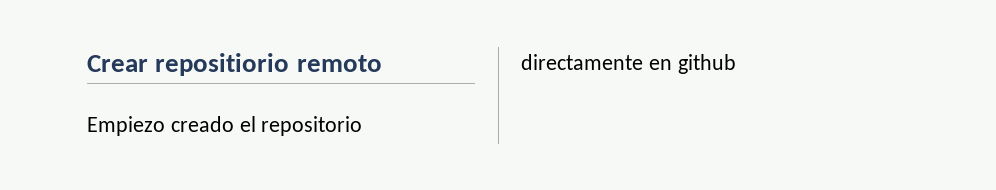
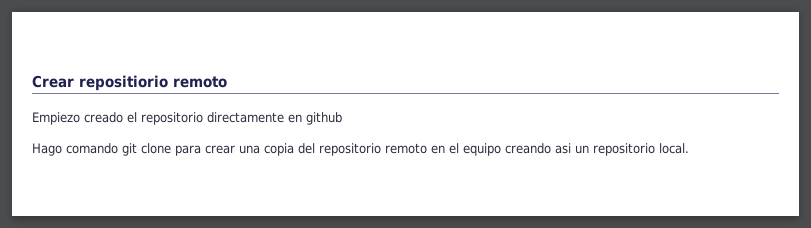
+ Hago comando git clone para crear una copia del repositorio remoto en el equipo creando asi un repositorio local.

